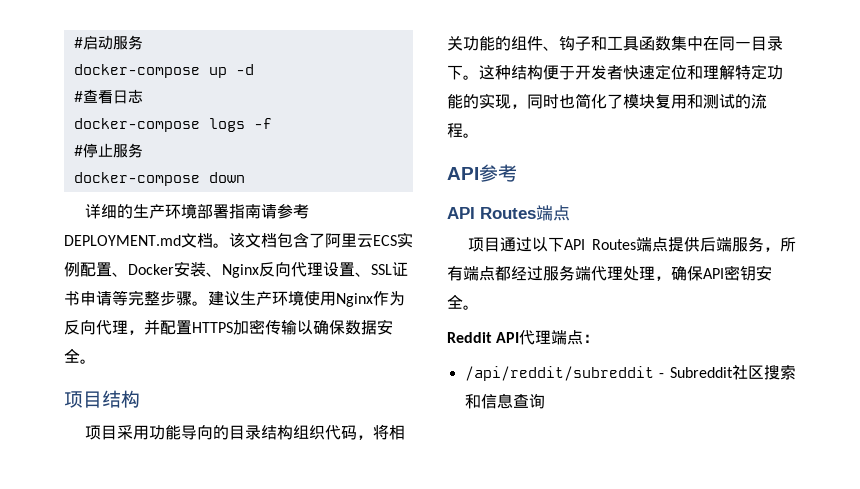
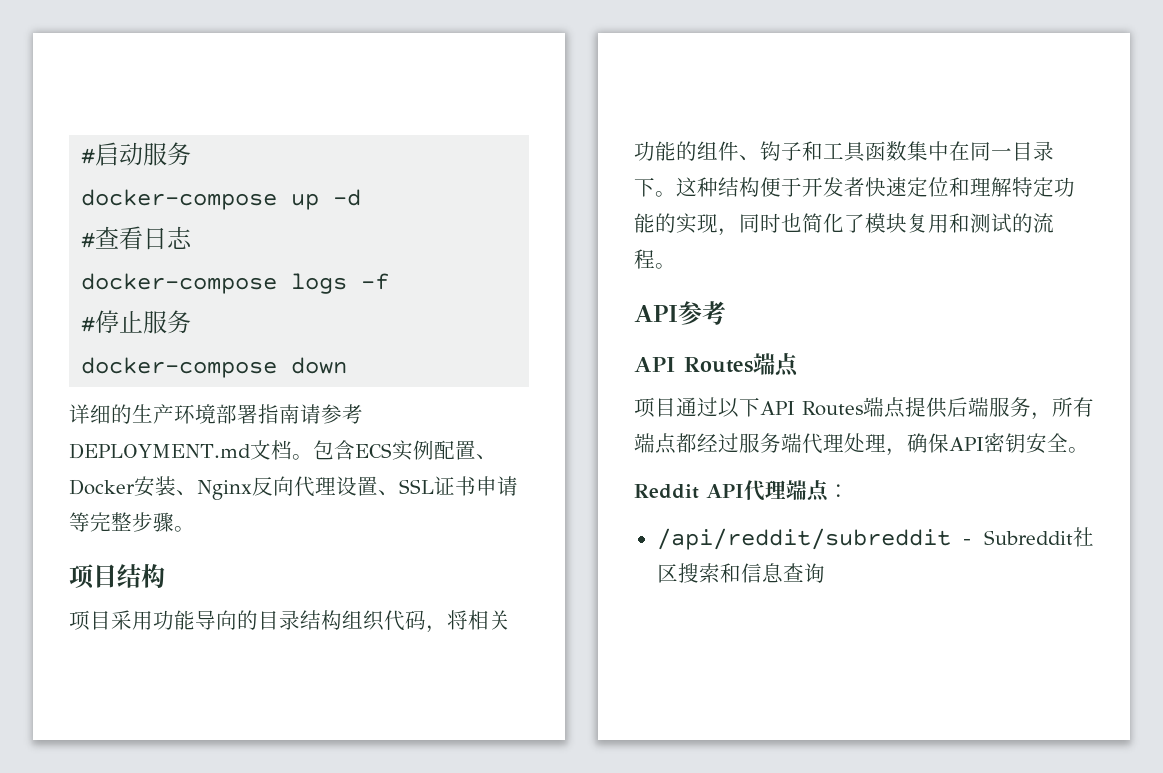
- 该文档包含了阿里云ECS实例配置、Docker安装、Nginx反向代理设置、SSL证书申请等完整步骤。建议生产环境使用Nginx作为反向代理，并配置HTTPS加密传输以确保数据安全。
+ 包含ECS实例配置、Docker安装、Nginx反向代理设置、SSL证书申请等完整步骤。

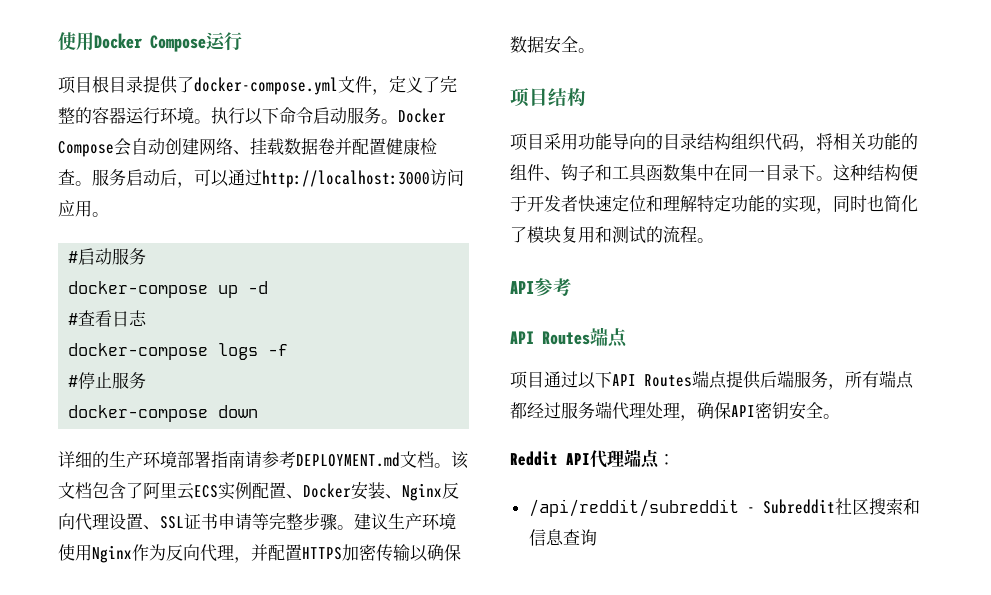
+ 使用Docker Compose运行
+ 项目根目录提供了docker-compose.yml文件，定义了完整的容器运行环境。执行以下命令启动服务。Docker Compose会自动创建网络、挂载数据卷并配置健康检查。服务启动后，可以通过http://localhost:3000访问应用。
- 包含ECS实例配置、Docker安装、Nginx反向代理设置、SSL证书申请等完整步骤。
+ 该文档包含了阿里云ECS实例配置、Docker安装、Nginx反向代理设置、SSL证书申请等完整步骤。建议生产环境使用Nginx作为反向代理，并配置HTTPS加密传输以确保数据安全。

